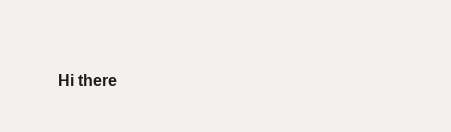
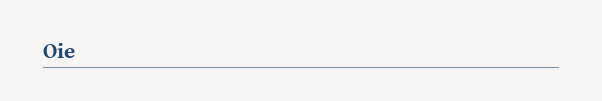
- Hi there
+ Oie

